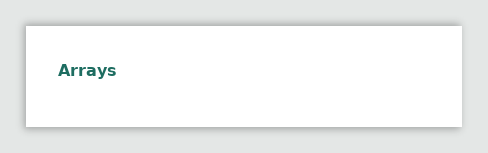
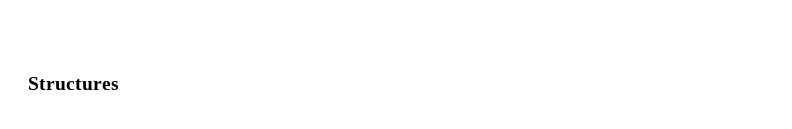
- Arrays
+ Structures

